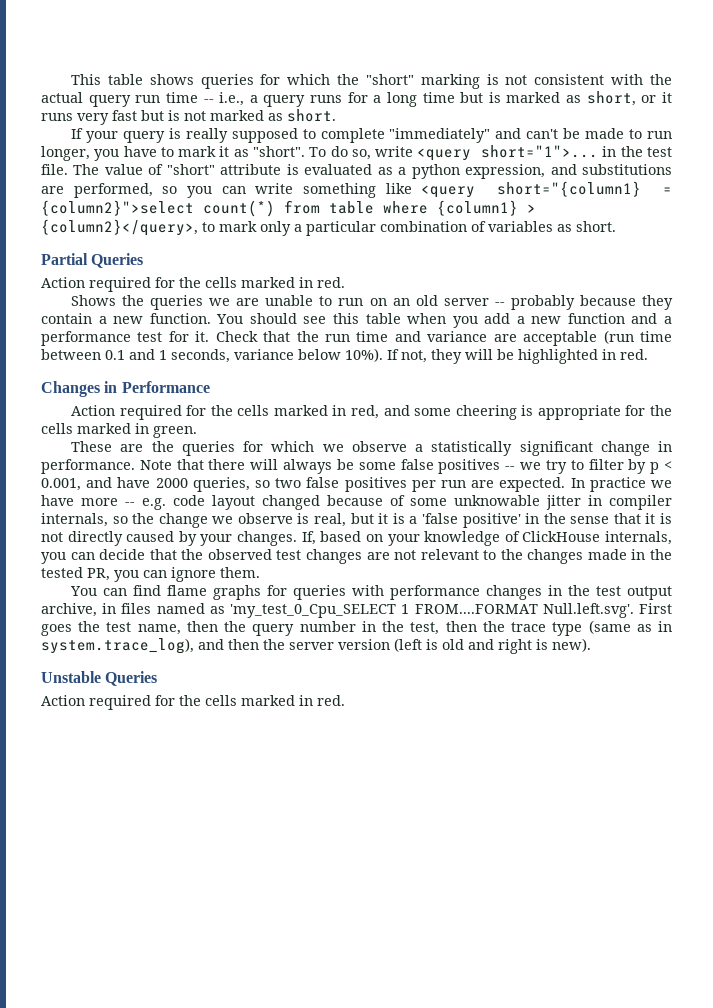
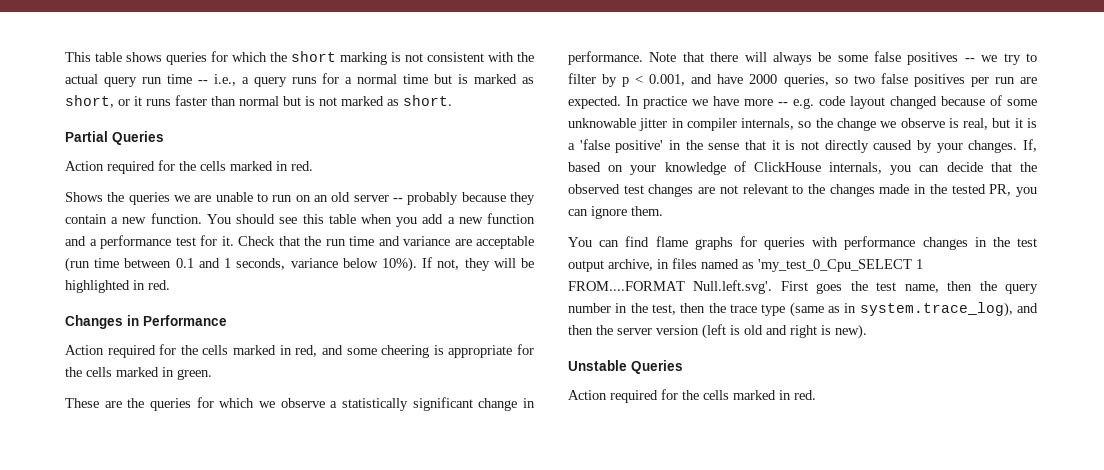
- This table shows queries for which the "short" marking is not consistent with the actual query run time -- i.e., a query runs for a long time but is marked as short, or it runs very fast but is not marked as short.
+ This table shows queries for which the short marking is not consistent with the actual query run time -- i.e., a query runs for a normal time but is marked as short, or it runs faster than normal but is not marked as short.
- If your query is really supposed to complete "immediately" and can't be made to run longer, you have to mark it as "short". To do so, write <query short="1">... in the test file. The value of "short" attribute is evaluated as a python expression, and substitutions are performed, so you can write something like <query short="{column1} = {column2}">select count(*) from table where {column1} > {column2}</query>, to mark only a particular combination of variables as short.

